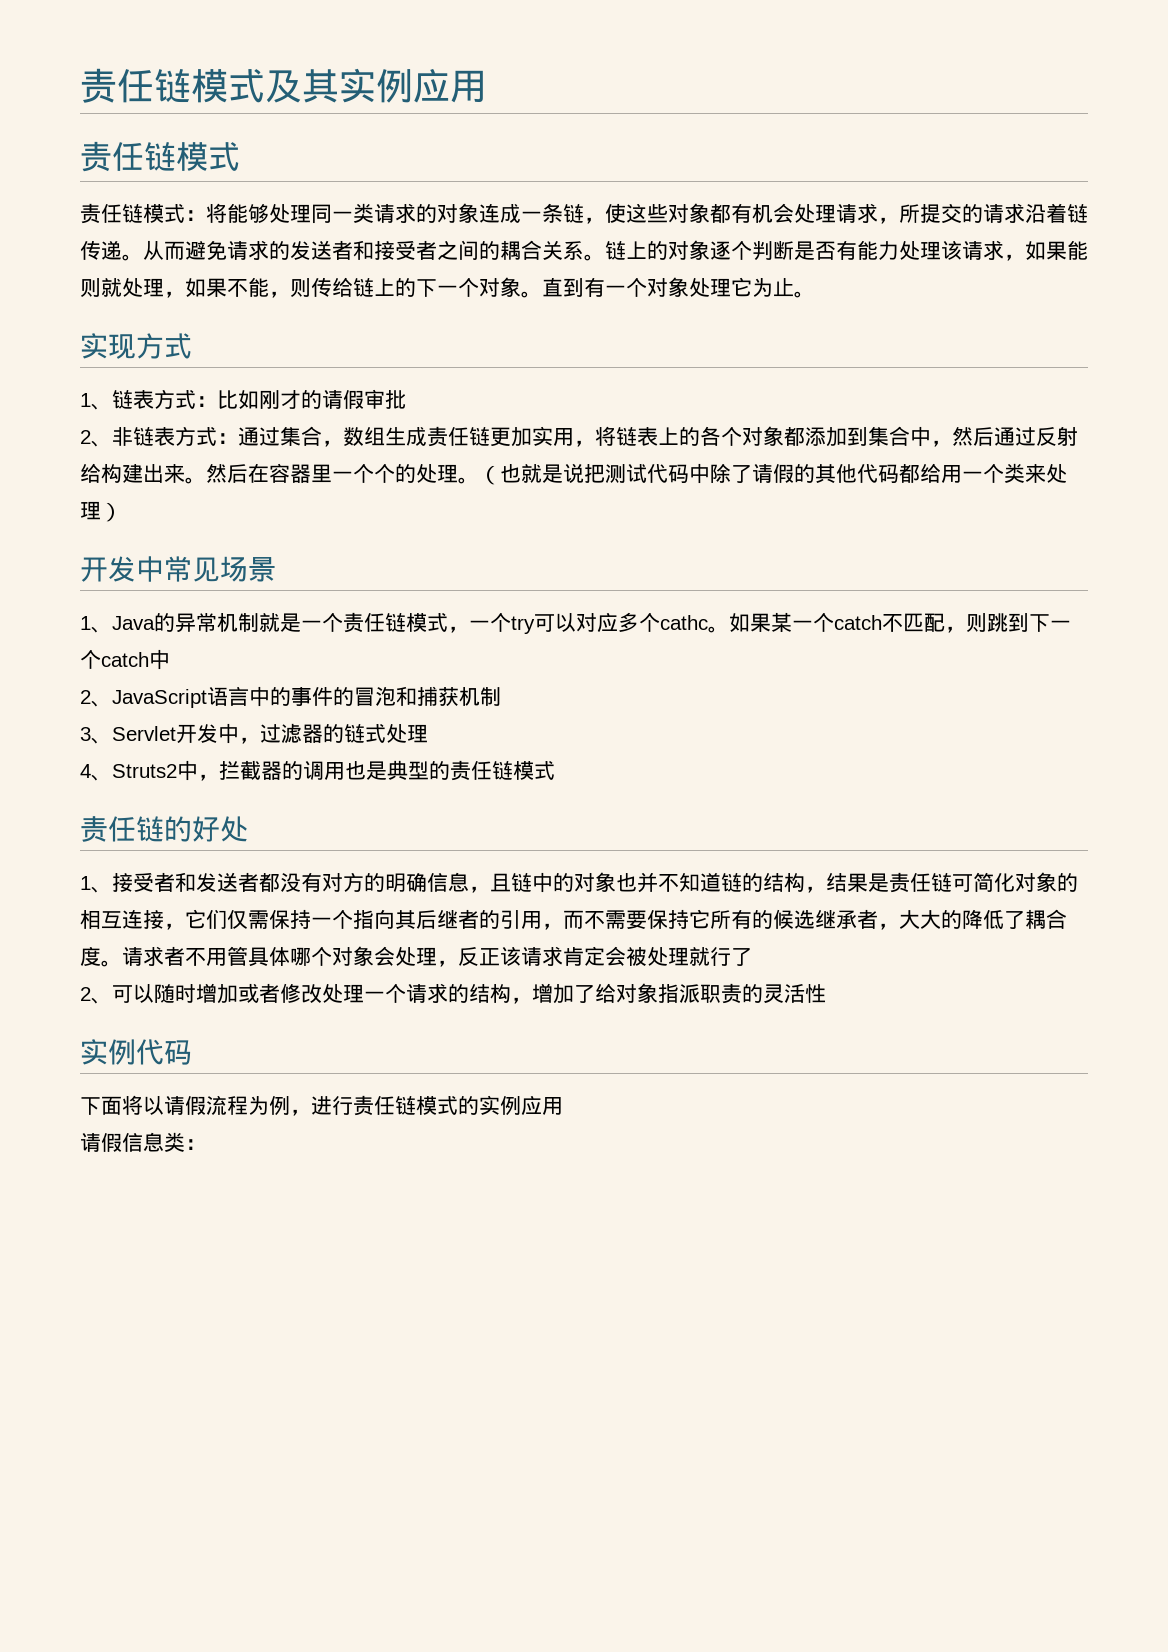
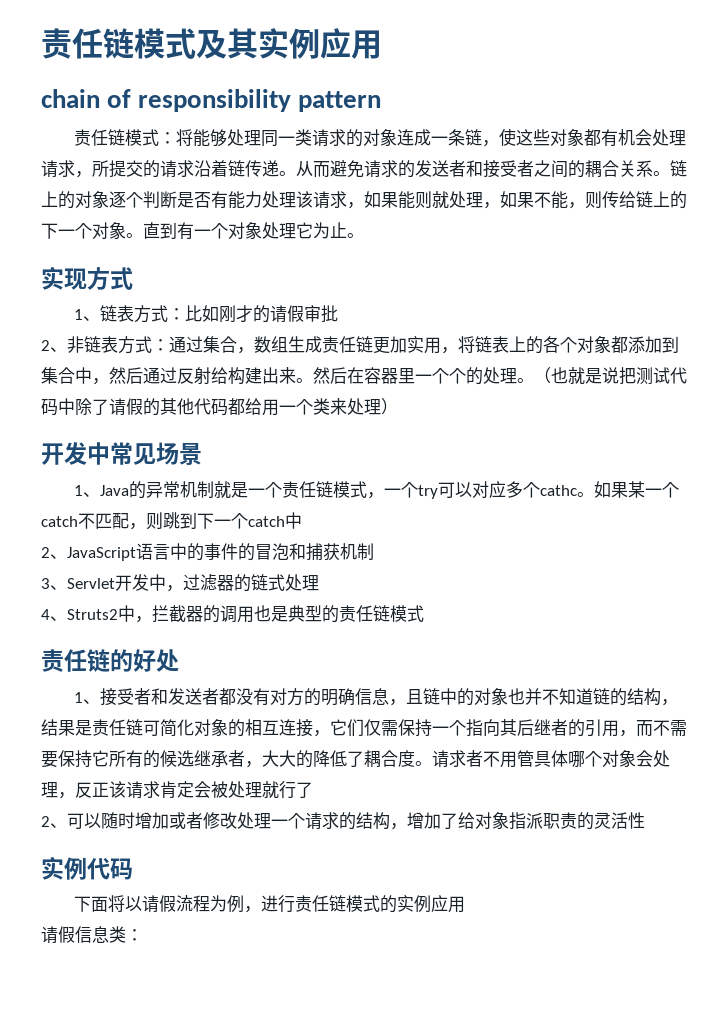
  责任链模式及其实例应用
- 责任链模式
+ chain of responsibility pattern

